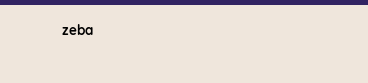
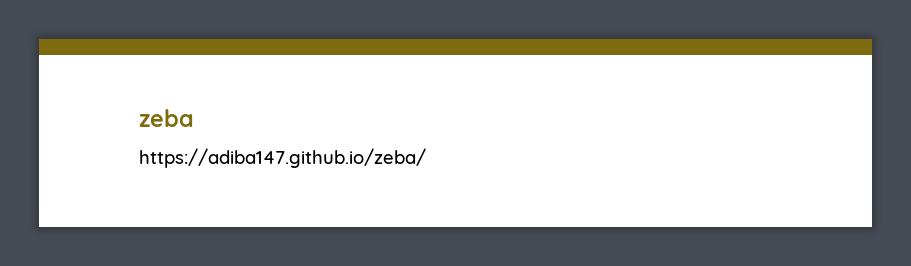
+ https://adiba147.github.io/zeba/

